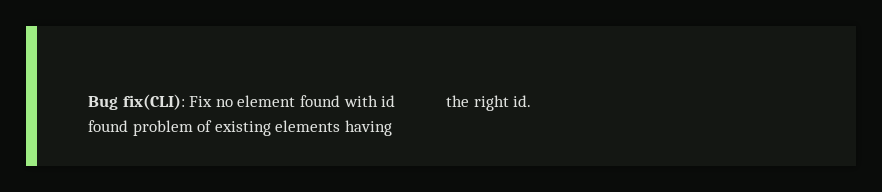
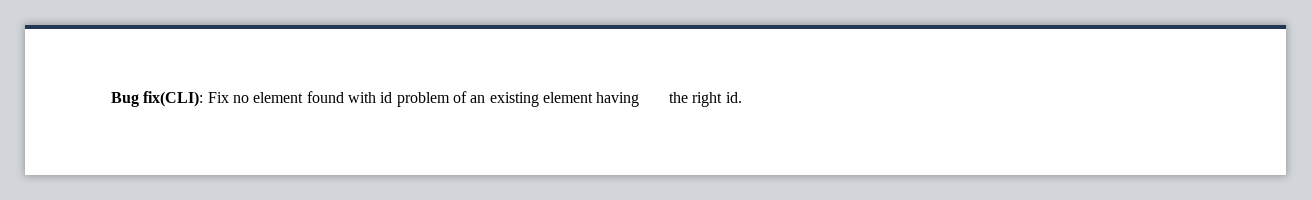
- Bug fix(CLI): Fix no element found with id found problem of existing elements having the right id.
+ Bug fix(CLI): Fix no element found with id problem of an existing element having the right id.

